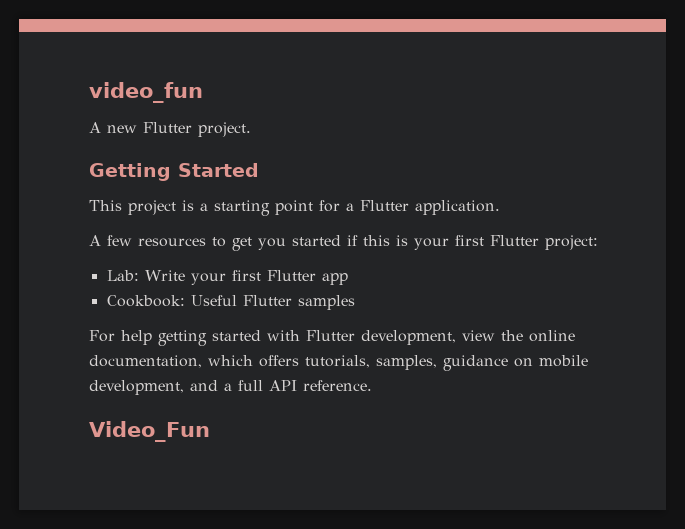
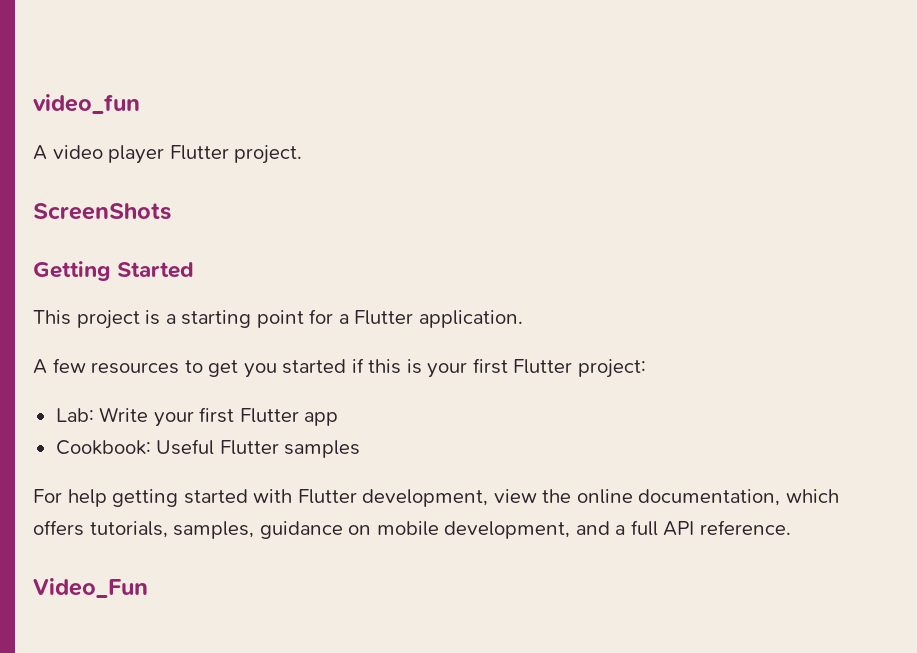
- A new Flutter project.
+ A video player Flutter project.
+ ScreenShots

